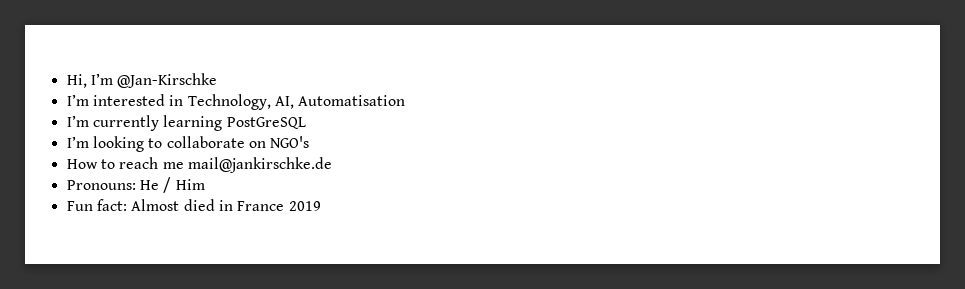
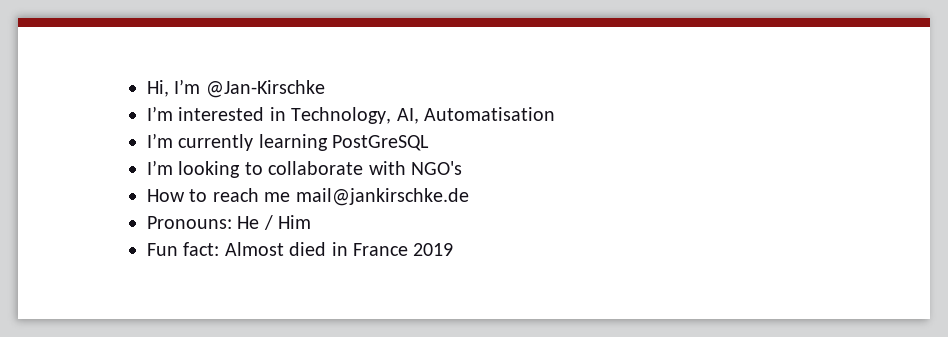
- I’m looking to collaborate on NGO's
+ I’m looking to collaborate with NGO's

